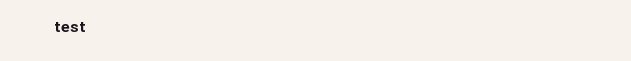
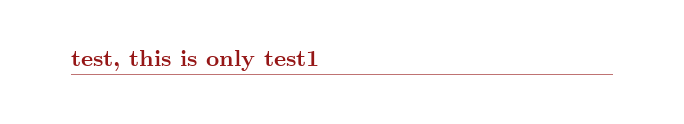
- test
+ test, this is only test1

